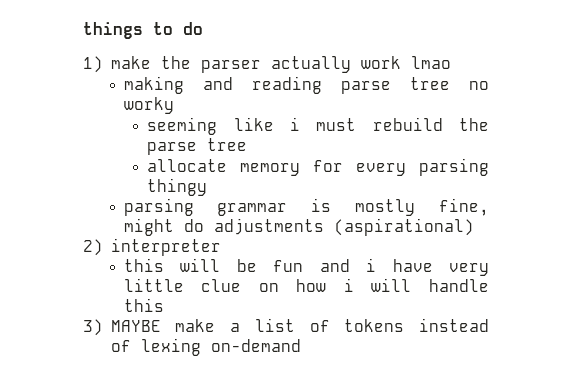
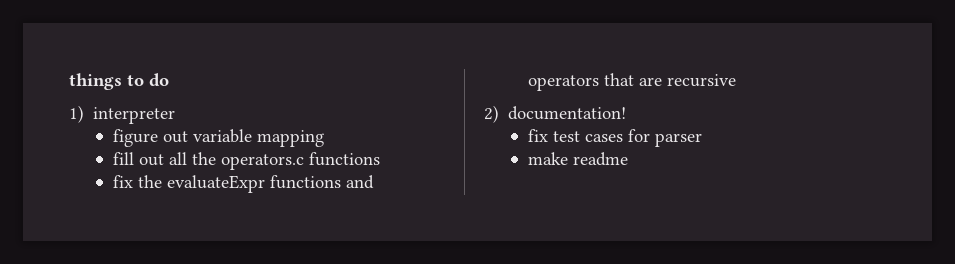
- 1) make the parser actually work lmao
- making and reading parse tree no worky
- seeming like i must rebuild the parse tree
- allocate memory for every parsing thingy
- parsing grammar is mostly fine, might do adjustments (aspirational)
- 2) interpreter
- this will be fun and i have very little clue on how i will handle this
- 3) MAYBE make a list of tokens instead of lexing on-demand
+ 1) interpreter
+ figure out variable mapping
+ fill out all the operators.c functions
+ fix the evaluateExpr functions and operators that are recursive
+ 2) documentation!
+ fix test cases for parser
+ make readme

